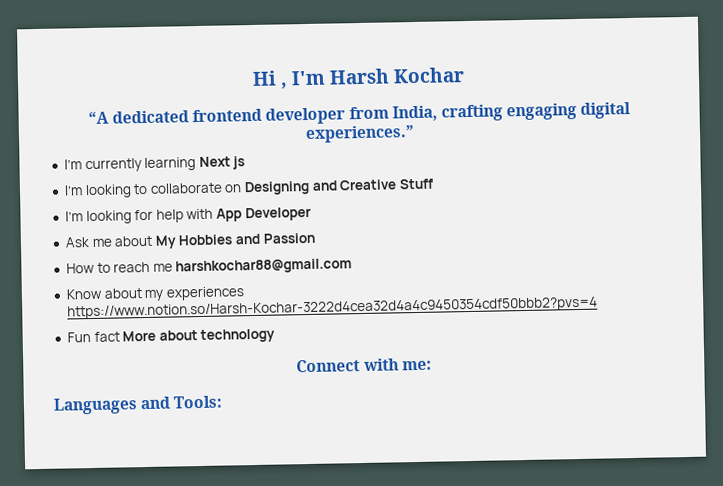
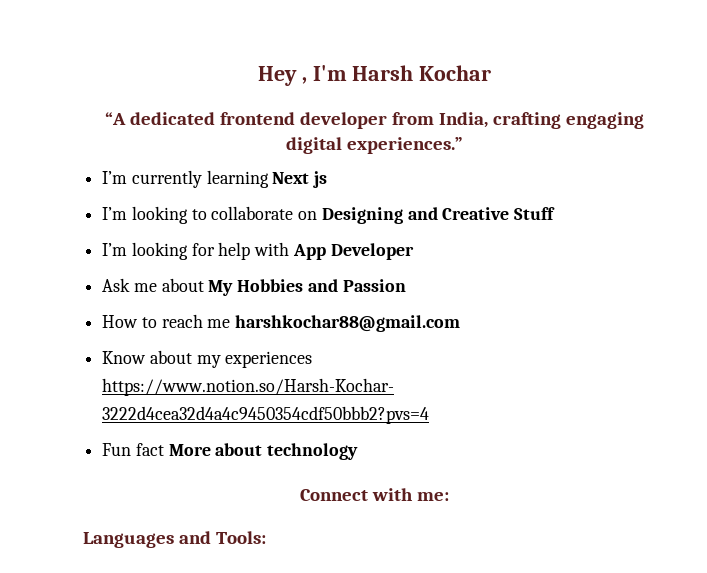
- Hi , I'm Harsh Kochar
+ Hey , I'm Harsh Kochar

